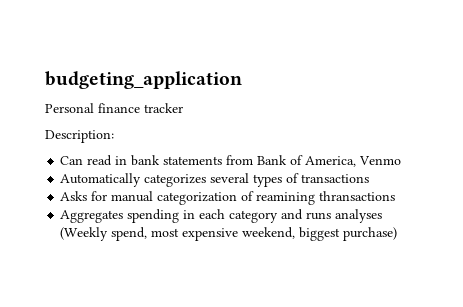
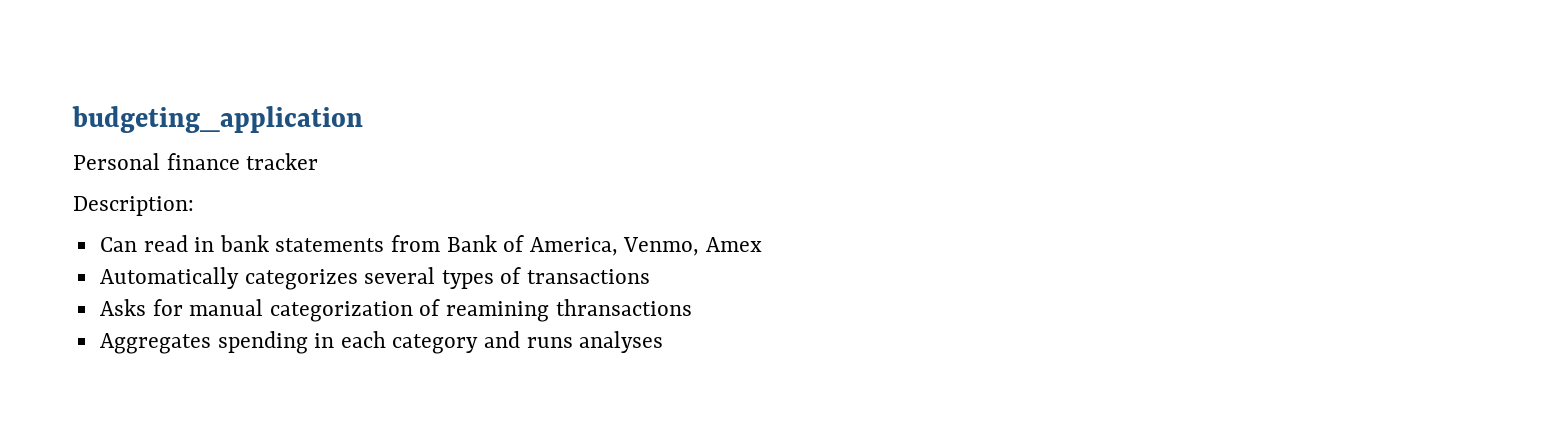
- Can read in bank statements from Bank of America, Venmo
+ Can read in bank statements from Bank of America, Venmo, Amex
- Aggregates spending in each category and runs analyses (Weekly spend, most expensive weekend, biggest purchase)
+ Aggregates spending in each category and runs analyses

